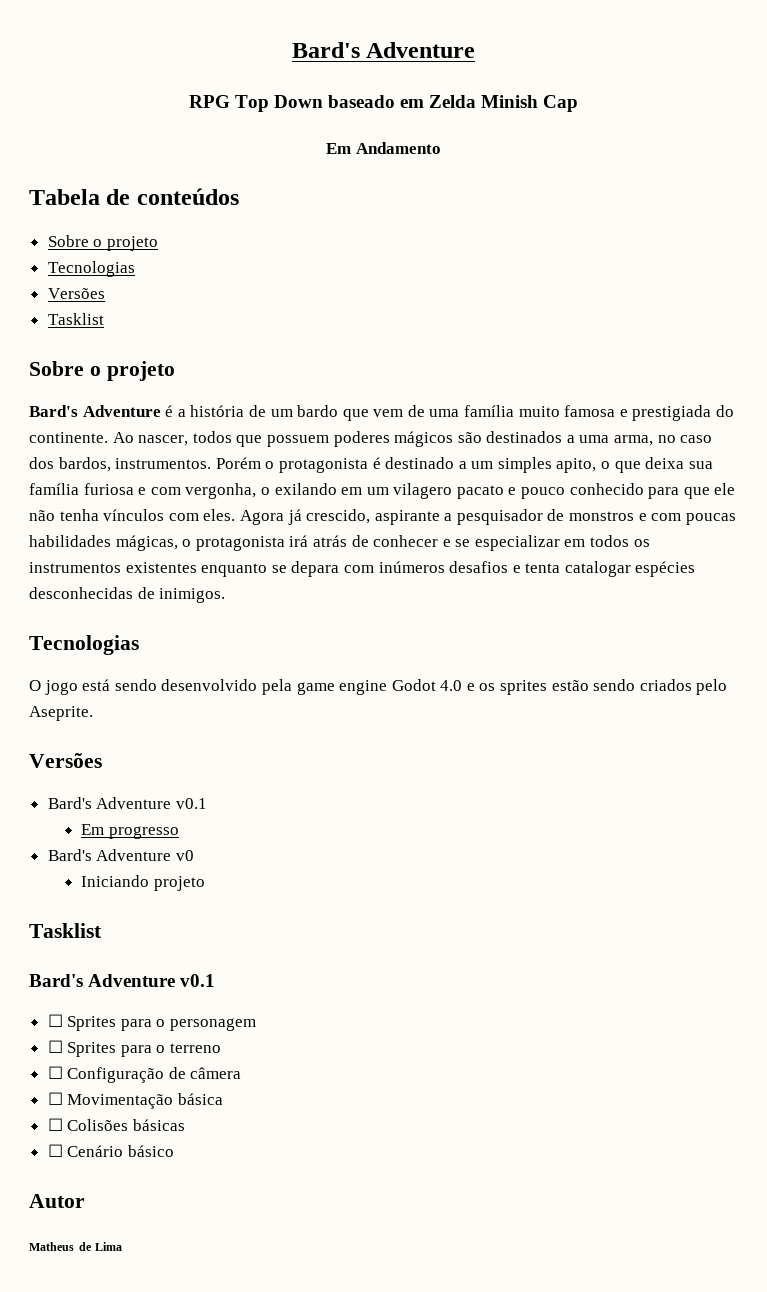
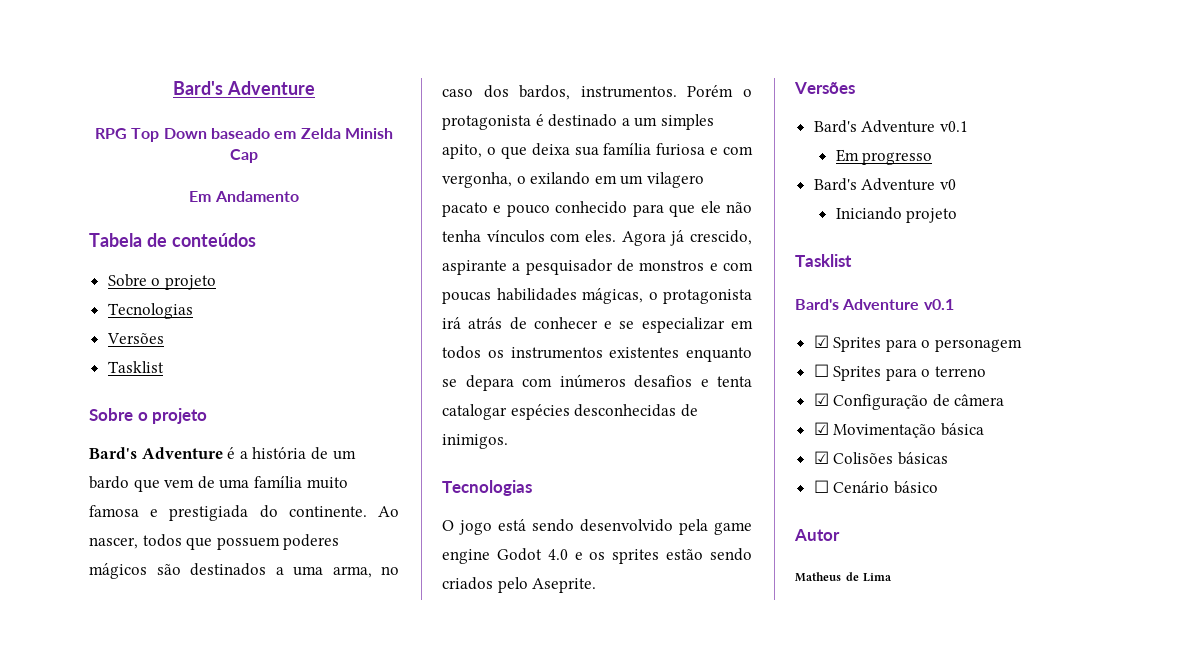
- ☐ Sprites para o personagem
+ ☑ Sprites para o personagem
- ☐ Configuração de câmera
+ ☑ Configuração de câmera
- ☐ Movimentação básica
+ ☑ Movimentação básica
- ☐ Colisões básicas
+ ☑ Colisões básicas

